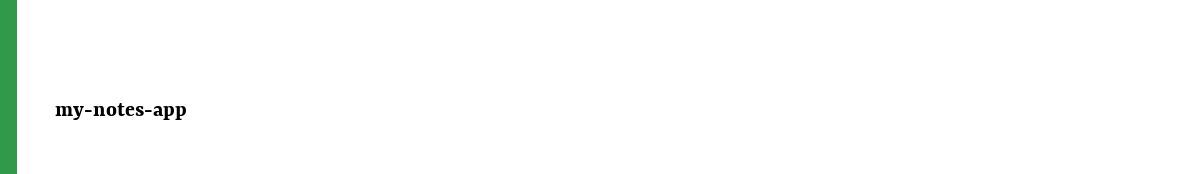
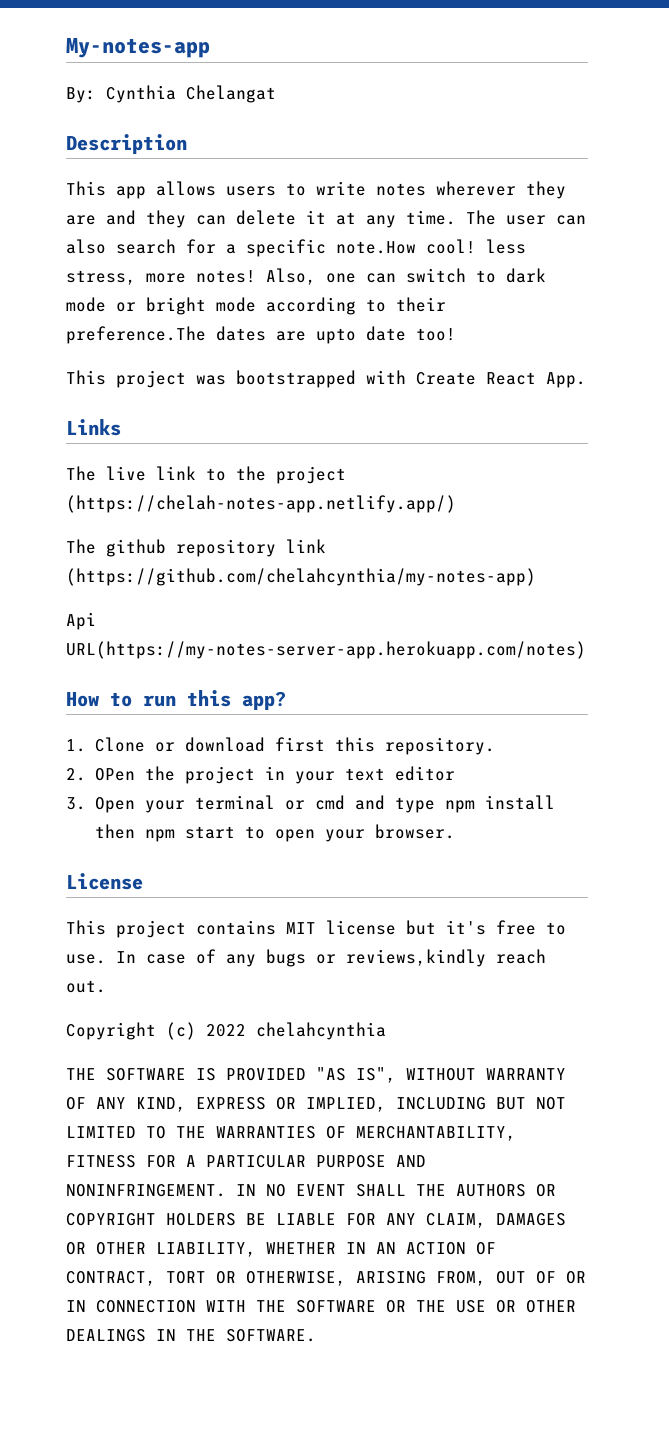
- my-notes-app
+ My-notes-app
+ By: Cynthia Chelangat
+ Description
+ This app allows users to write notes wherever they are and they can delete it at any time. The user can also search for a specific note.How cool! less stress, more notes! Also, one can switch to dark mode or bright mode according to their preference.The dates are upto date too!
+ This project was bootstrapped with Create React App.
+ Links
+ The live link to the project (https://chelah-notes-app.netlify.app/)
+ The github repository link (https://github.com/chelahcynthia/my-notes-app)
+ Api URL(https://my-notes-server-app.herokuapp.com/notes)
+ How to run this app?
+ 1. Clone or download first this repository.
+ 2. OPen the project in your text editor
+ 3. Open your terminal or cmd and type npm install then npm start to open your browser.
+ License
+ This project contains MIT license but it's free to use. In case of any bugs or reviews,kindly reach out.
+ Copyright (c) 2022 chelahcynthia
+ THE SOFTWARE IS PROVIDED "AS IS", WITHOUT WARRANTY OF ANY KIND, EXPRESS OR IMPLIED, INCLUDING BUT NOT LIMITED TO THE WARRANTIES OF MERCHANTABILITY, FITNESS FOR A PARTICULAR PURPOSE AND NONINFRINGEMENT. IN NO EVENT SHALL THE AUTHORS OR COPYRIGHT HOLDERS BE LIABLE FOR ANY CLAIM, DAMAGES OR OTHER LIABILITY, WHETHER IN AN ACTION OF CONTRACT, TORT OR OTHERWISE, ARISING FROM, OUT OF OR IN CONNECTION WITH THE SOFTWARE OR THE USE OR OTHER DEALINGS IN THE SOFTWARE.

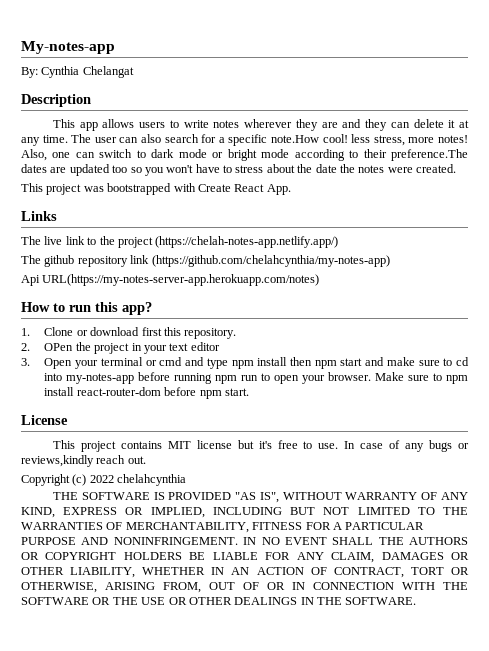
- Also, one can switch to dark mode or bright mode according to their preference.The dates are upto date too!
+ Also, one can switch to dark mode or bright mode according to their preference.The dates are updated too so you won't have to stress about the date the notes were created.
- 3. Open your terminal or cmd and type npm install then npm start to open your browser.
+ 3. Open your terminal or cmd and type npm install then npm start and make sure to cd into my-notes-app before running npm run to open your browser. Make sure to npm install react-router-dom before npm start.

